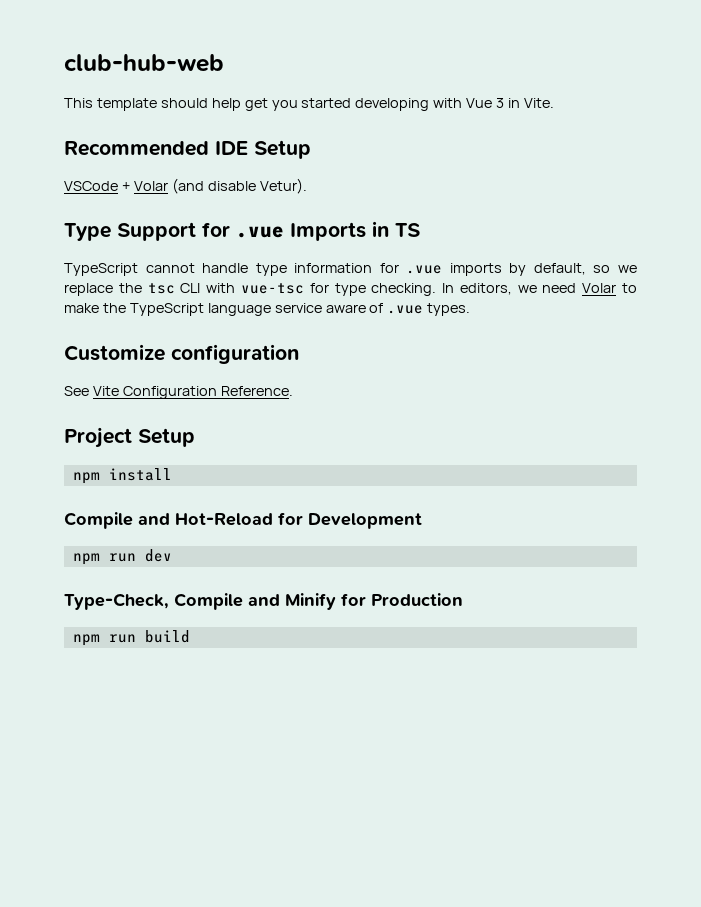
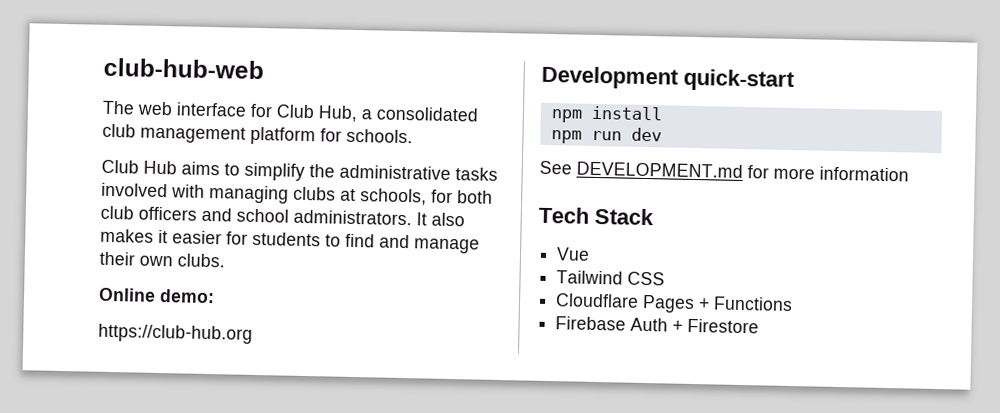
- This template should help get you started developing with Vue 3 in Vite.
- Recommended IDE Setup
- VSCode + Volar (and disable Vetur).
- Type Support for .vue Imports in TS
- TypeScript cannot handle type information for .vue imports by default, so we replace the tsc CLI with vue-tsc for type checking. In editors, we need Volar to make the TypeScript language service aware of .vue types.
- Customize configuration
- See Vite Configuration Reference.
- Project Setup
+ The web interface for Club Hub, a consolidated club management platform for schools.
+ Club Hub aims to simplify the administrative tasks involved with managing clubs at schools, for both club officers and school administrators. It also makes it easier for students to find and manage their own clubs.
+ Online demo:
+ https://club-hub.org
+ Development quick-start
  npm install
- Compile and Hot-Reload for Development
  npm run dev
- Type-Check, Compile and Minify for Production
- npm run build
+ See DEVELOPMENT.md for more information
+ Tech Stack
+ Vue
+ Tailwind CSS
+ Cloudflare Pages + Functions
+ Firebase Auth + Firestore

